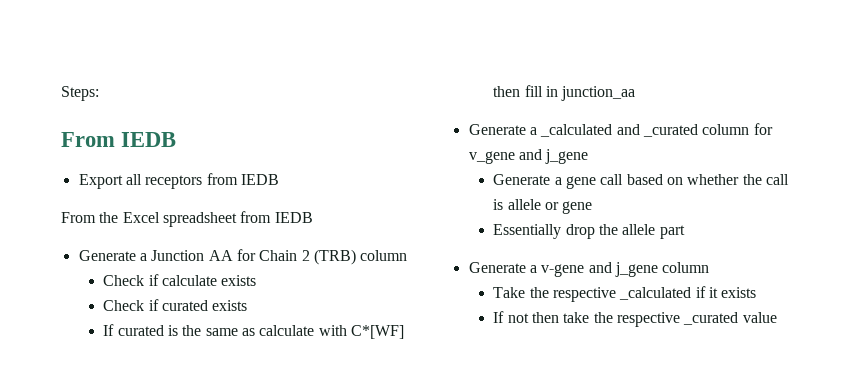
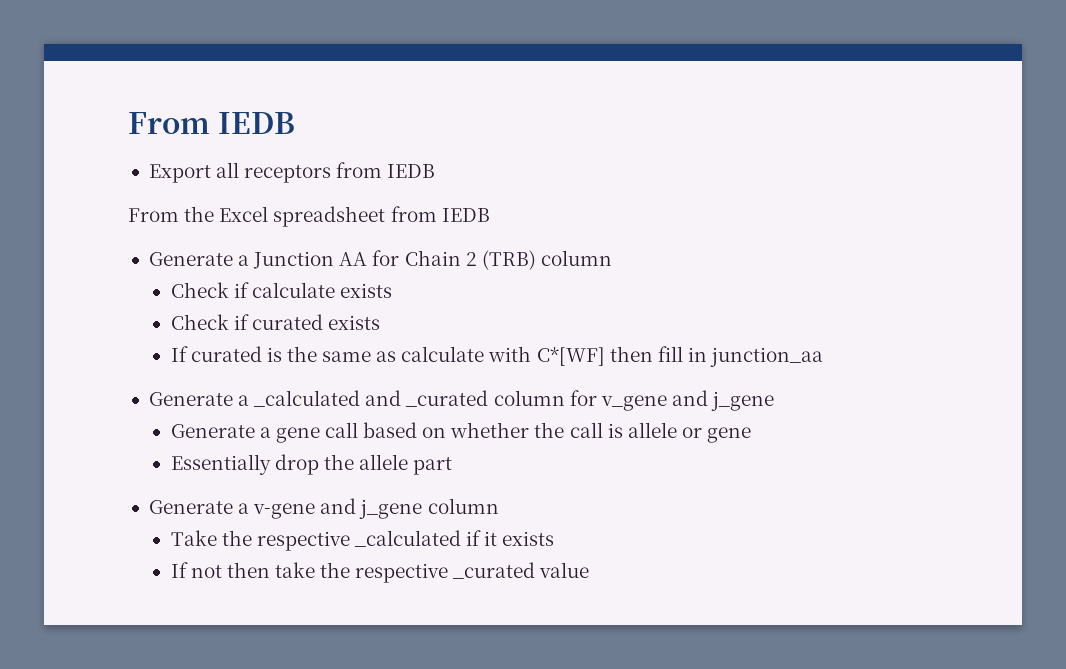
- Steps:

